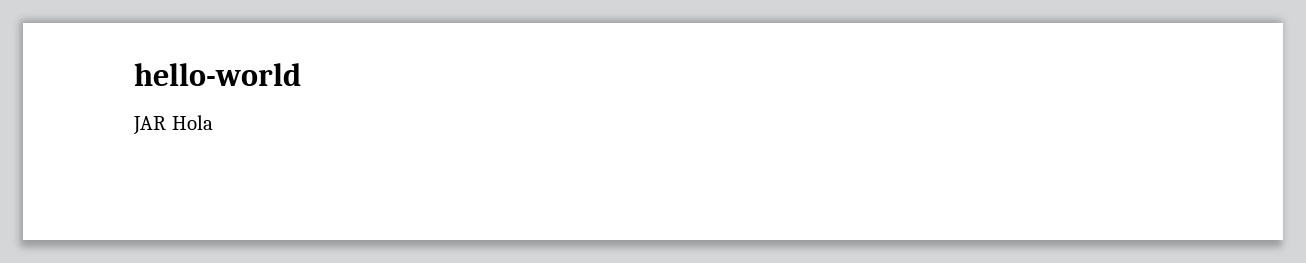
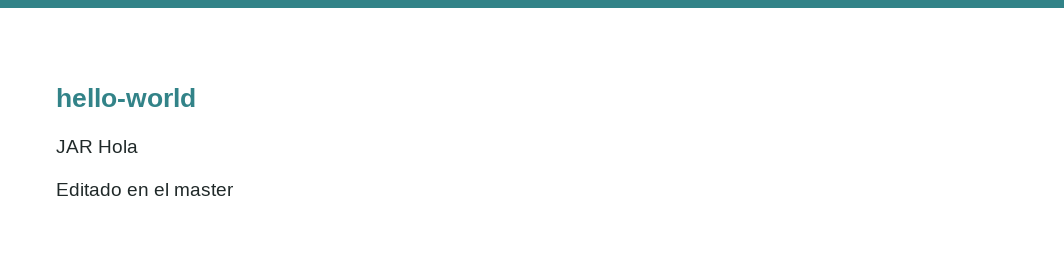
+ Editado en el master

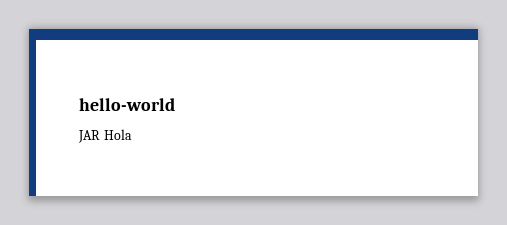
- Editado en el master

